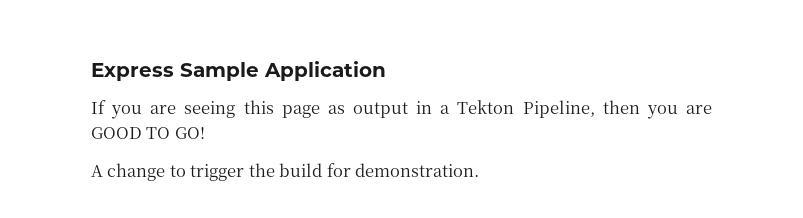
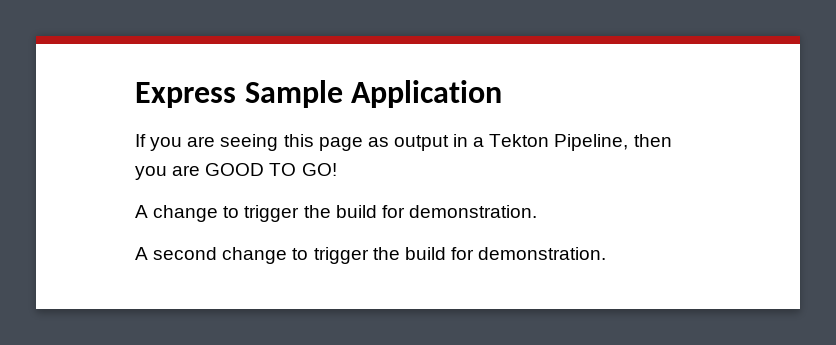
+ A second change to trigger the build for demonstration.

